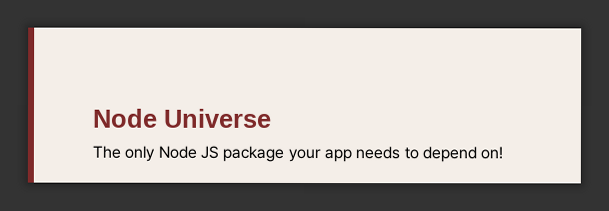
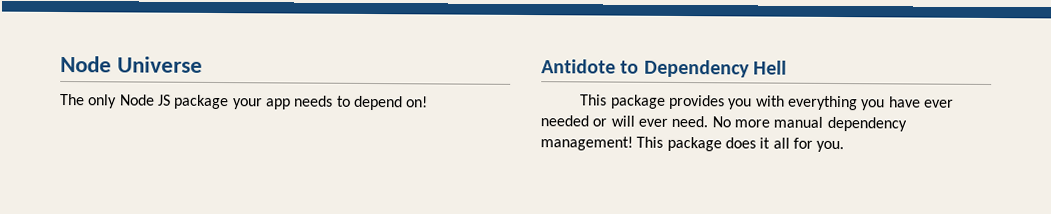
+ Antidote to Dependency Hell
+ This package provides you with everything you have ever needed or will ever need. No more manual dependency management! This package does it all for you.

